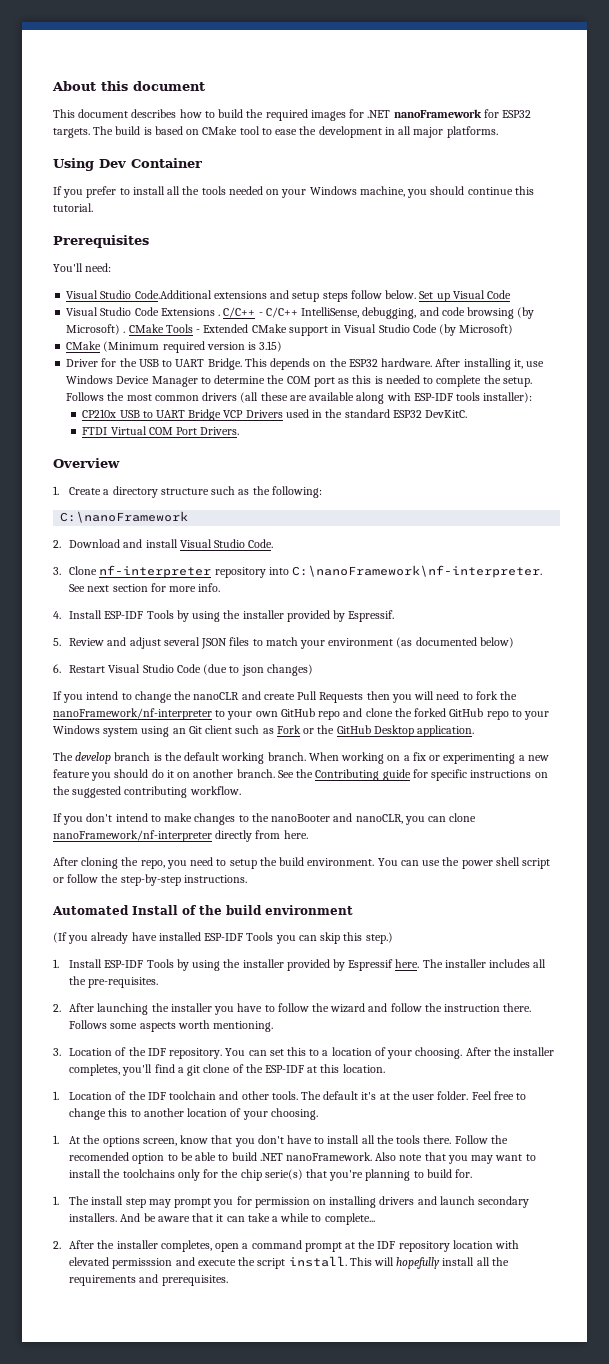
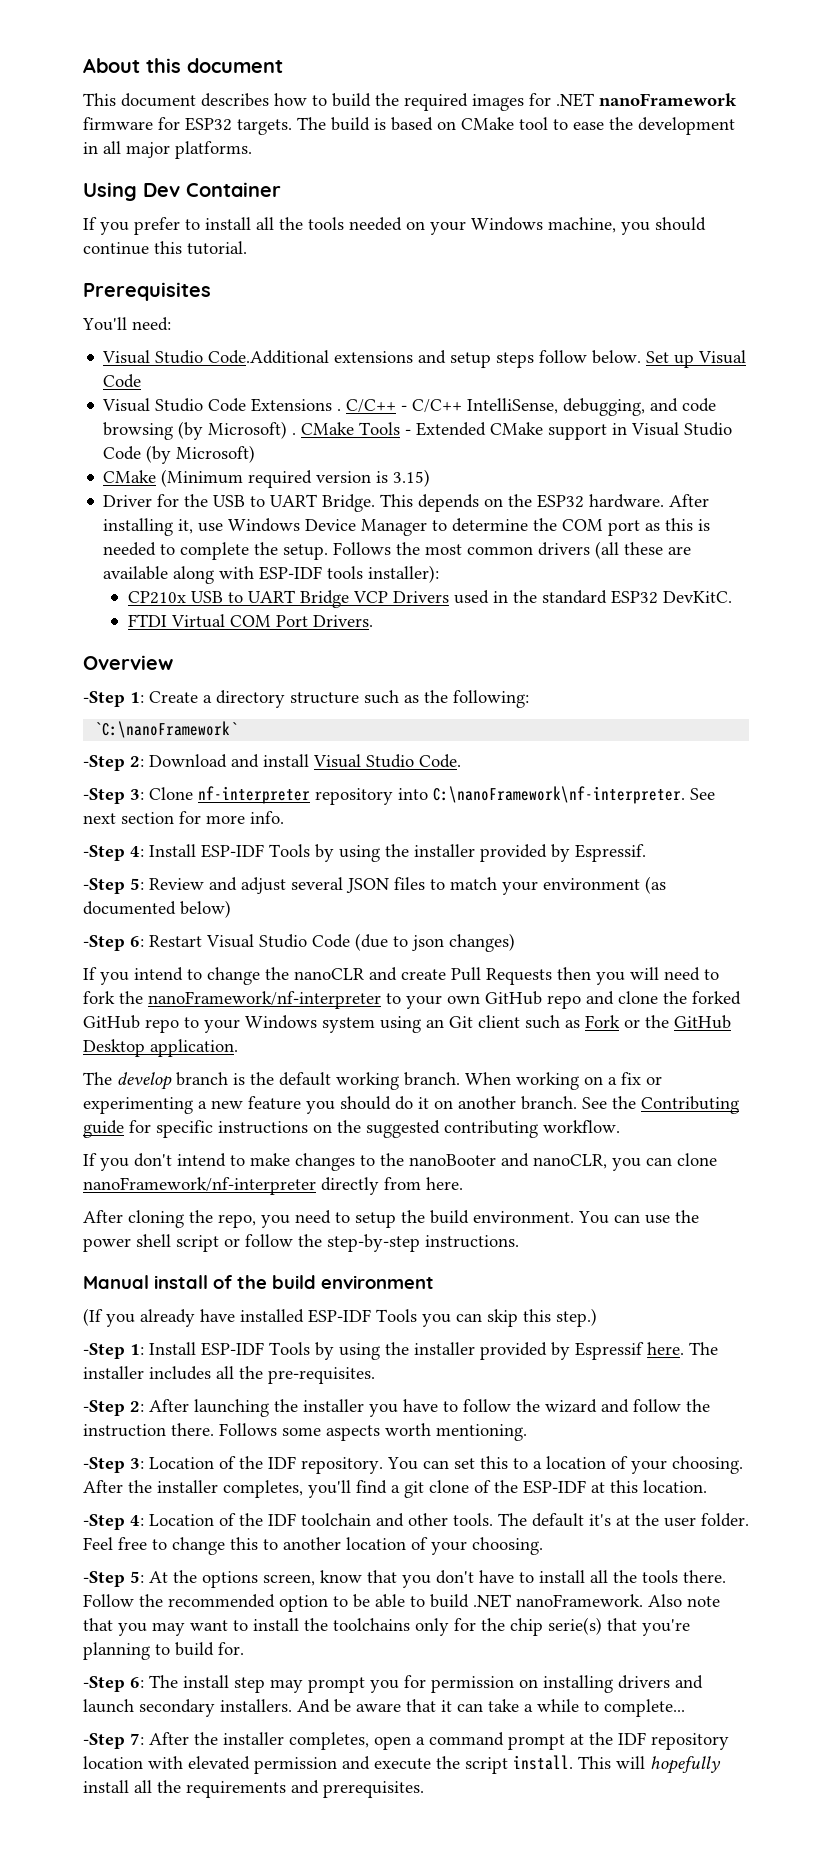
- This document describes how to build the required images for .NET nanoFramework for ESP32 targets.
+ This document describes how to build the required images for .NET nanoFramework firmware for ESP32 targets.
- 1. Create a directory structure such as the following:
+ -Step 1: Create a directory structure such as the following:
- C:\nanoFramework
- 2. Download and install Visual Studio Code.
+ `C:\nanoFramework`
+ -Step 2: Download and install Visual Studio Code.
- 3. Clone nf-interpreter repository into C:\nanoFramework\nf-interpreter.
+ -Step 3: Clone nf-interpreter repository into C:\nanoFramework\nf-interpreter.
- 4. Install ESP-IDF Tools by using the installer provided by Espressif.
+ -Step 4: Install ESP-IDF Tools by using the installer provided by Espressif.
- 5. Review and adjust several JSON files to match your environment (as documented below)
+ -Step 5: Review and adjust several JSON files to match your environment (as documented below)
- 6. Restart Visual Studio Code (due to json changes)
+ -Step 6: Restart Visual Studio Code (due to json changes)
- Automated Install of the build environment
+ Manual install of the build environment
- 1. Install ESP-IDF Tools by using the installer provided by Espressif here.
+ -Step 1: Install ESP-IDF Tools by using the installer provided by Espressif here.
- 2. After launching the installer you have to follow the wizard and follow the instruction there.
+ -Step 2: After launching the installer you have to follow the wizard and follow the instruction there.
- 3. Location of the IDF repository.
+ -Step 3: Location of the IDF repository.
- 1. Location of the IDF toolchain and other tools.
+ -Step 4: Location of the IDF toolchain and other tools.
- 1. At the options screen, know that you don't have to install all the tools there.
+ -Step 5: At the options screen, know that you don't have to install all the tools there.
- Follow the recomended option to be able to build .NET nanoFramework.
+ Follow the recommended option to be able to build .NET nanoFramework.
- 1. The install step may prompt you for permission on installing drivers and launch secondary installers.
+ -Step 6: The install step may prompt you for permission on installing drivers and launch secondary installers.
- 2. After the installer completes, open a command prompt at the IDF repository location with elevated permisssion and execute the script install.
+ -Step 7: After the installer completes, open a command prompt at the IDF repository location with elevated permission and execute the script install.

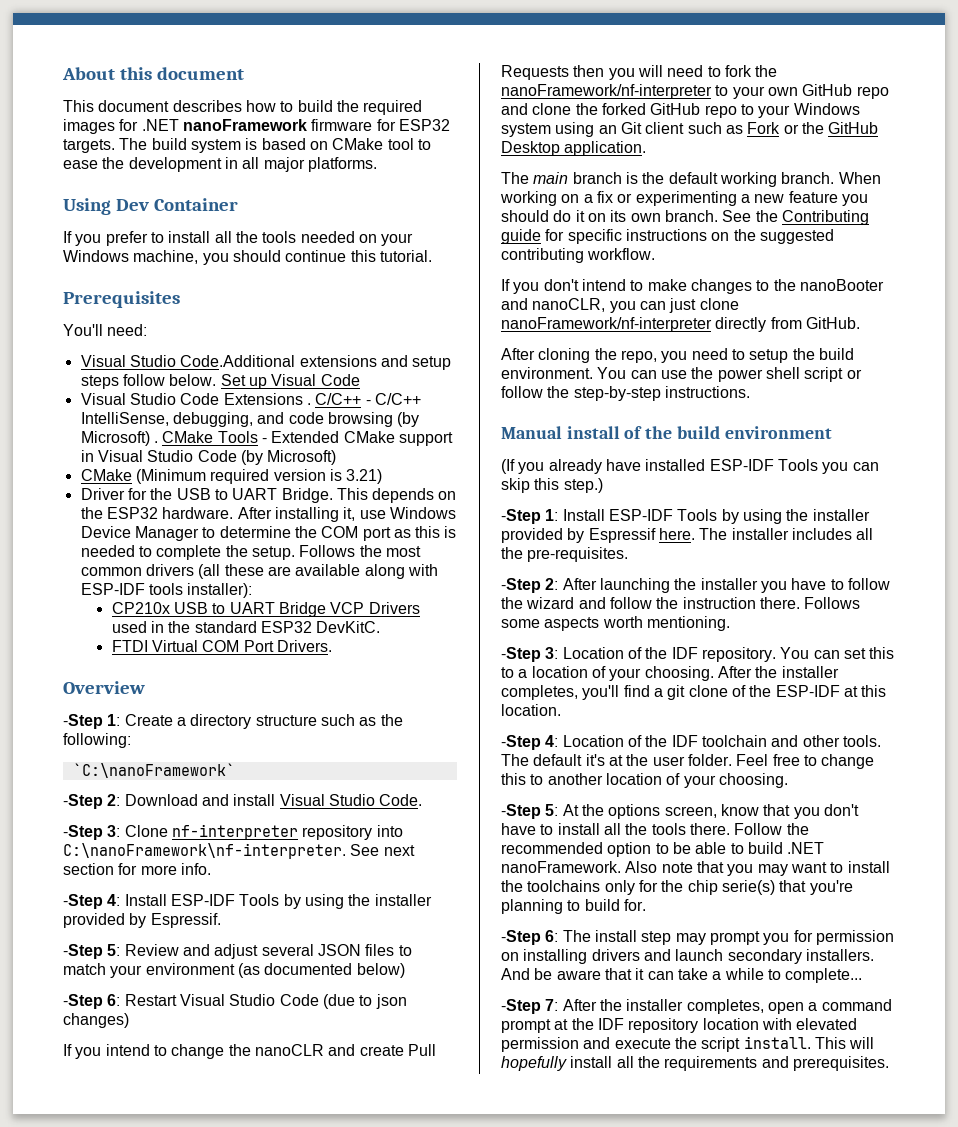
- The build is based on CMake tool to ease the development in all major platforms.
+ The build system is based on CMake tool to ease the development in all major platforms.
- CMake (Minimum required version is 3.15)
+ CMake (Minimum required version is 3.21)
- The develop branch is the default working branch.
+ The main branch is the default working branch.
- When working on a fix or experimenting a new feature you should do it on another branch.
+ When working on a fix or experimenting a new feature you should do it on its own branch.
- If you don't intend to make changes to the nanoBooter and nanoCLR, you can clone nanoFramework/nf-interpreter directly from here.
+ If you don't intend to make changes to the nanoBooter and nanoCLR, you can just clone nanoFramework/nf-interpreter directly from GitHub.

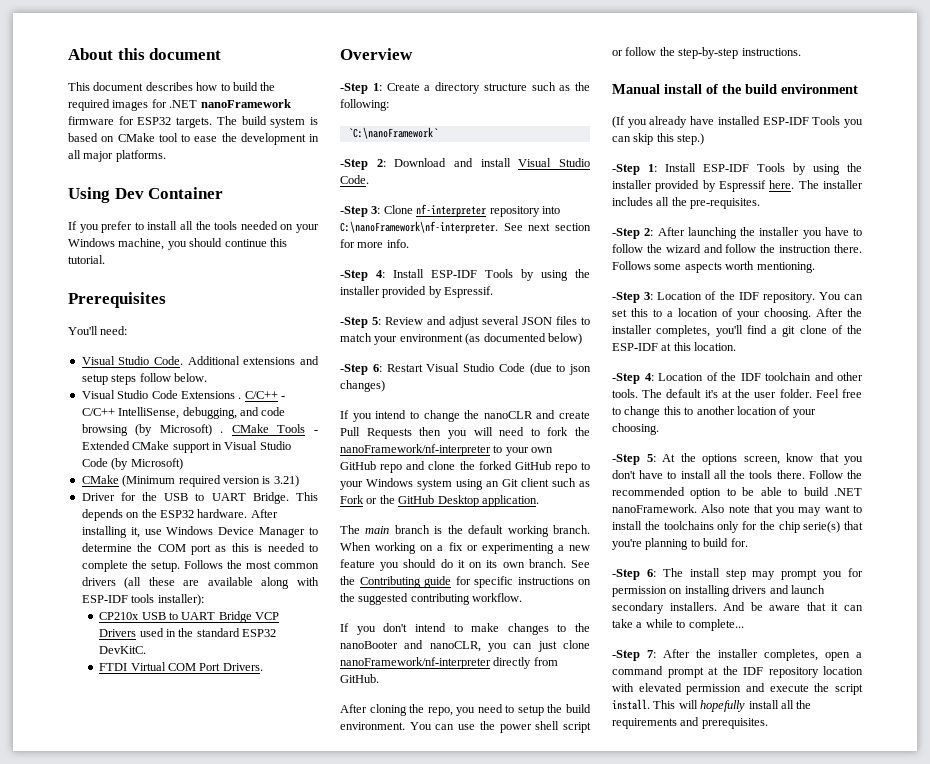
- Visual Studio Code.Additional extensions and setup steps follow below. Set up Visual Code
+ Visual Studio Code. Additional extensions and setup steps follow below.

